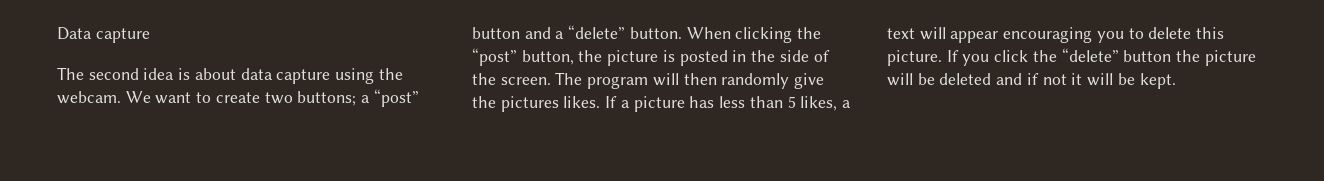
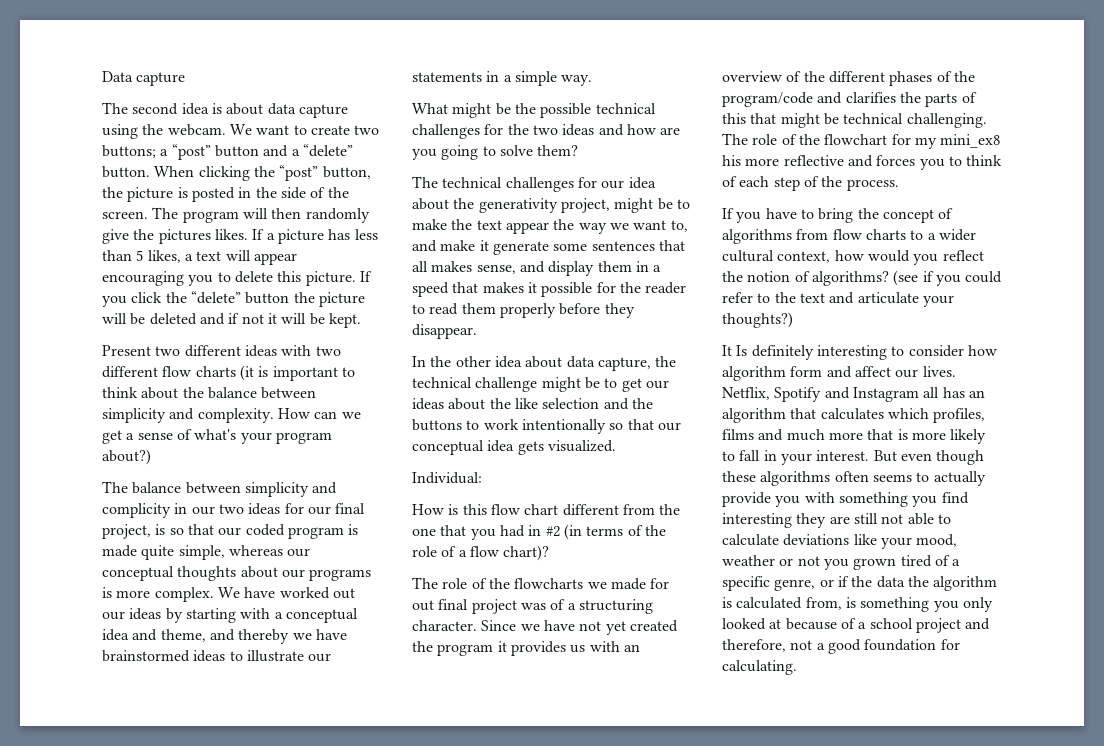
+ Present two different ideas with two different flow charts (it is important to think about the balance between simplicity and complexity. How can we get a sense of what's your program about?)
+ The balance between simplicity and complicity in our two ideas for our final project, is so that our coded program is made quite simple, whereas our conceptual thoughts about our programs is more complex. We have worked out our ideas by starting with a conceptual idea and theme, and thereby we have brainstormed ideas to illustrate our statements in a simple way.
+ What might be the possible technical challenges for the two ideas and how are you going to solve them?
+ The technical challenges for our idea about the generativity project, might be to make the text appear the way we want to, and make it generate some sentences that all makes sense, and display them in a speed that makes it possible for the reader to read them properly before they disappear.
+ In the other idea about data capture, the technical challenge might be to get our ideas about the like selection and the buttons to work intentionally so that our conceptual idea gets visualized.
+ Individual:
+ How is this flow chart different from the one that you had in #2 (in terms of the role of a flow chart)?
+ The role of the flowcharts we made for out final project was of a structuring character. Since we have not yet created the program it provides us with an overview of the different phases of the program/code and clarifies the parts of this that might be technical challenging. The role of the flowchart for my mini_ex8 his more reflective and forces you to think of each step of the process.
+ If you have to bring the concept of algorithms from flow charts to a wider cultural context, how would you reflect the notion of algorithms? (see if you could refer to the text and articulate your thoughts?)
+ It Is definitely interesting to consider how algorithm form and affect our lives. Netflix, Spotify and Instagram all has an algorithm that calculates which profiles, films and much more that is more likely to fall in your interest. But even though these algorithms often seems to actually provide you with something you find interesting they are still not able to calculate deviations like your mood, weather or not you grown tired of a specific genre, or if the data the algorithm is calculated from, is something you only looked at because of a school project and therefore, not a good foundation for calculating.

